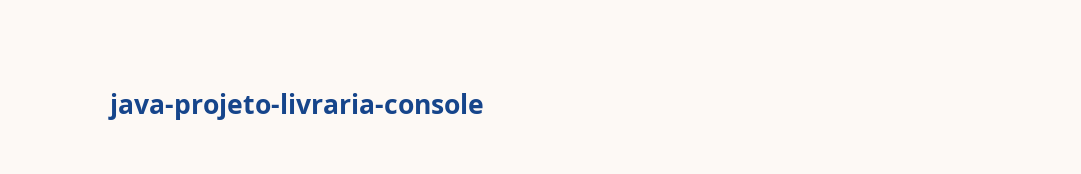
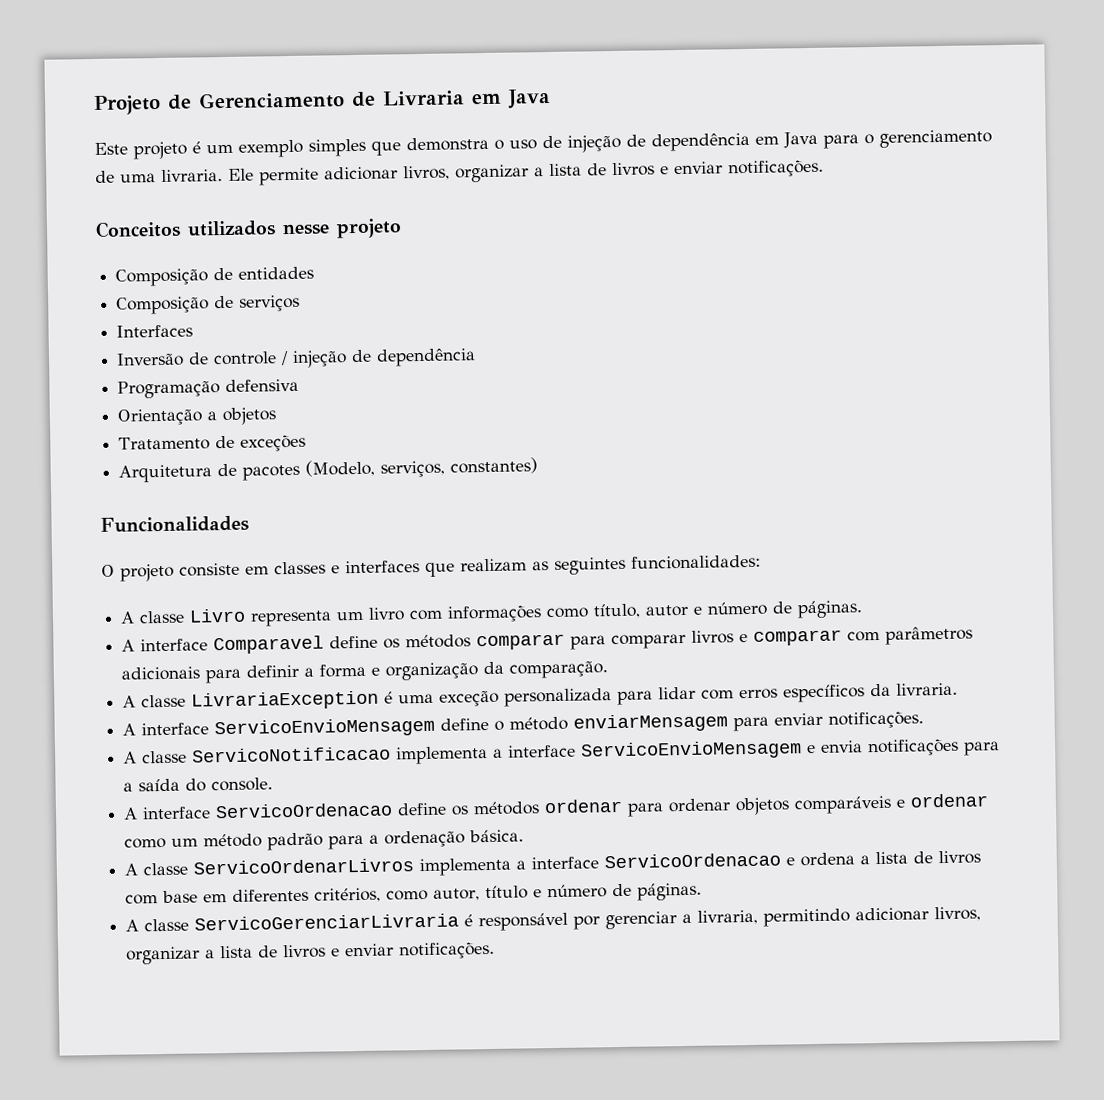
- java-projeto-livraria-console
+ Projeto de Gerenciamento de Livraria em Java
+ Este projeto é um exemplo simples que demonstra o uso de injeção de dependência em Java para o gerenciamento de uma livraria. Ele permite adicionar livros, organizar a lista de livros e enviar notificações.
+ Conceitos utilizados nesse projeto
+ Composição de entidades
+ Composição de serviços
+ Interfaces
+ Inversão de controle / injeção de dependência
+ Programação defensiva
+ Orientação a objetos
+ Tratamento de exceções
+ Arquitetura de pacotes (Modelo, serviços, constantes)
+ Funcionalidades
+ O projeto consiste em classes e interfaces que realizam as seguintes funcionalidades:
+ A classe Livro representa um livro com informações como título, autor e número de páginas.
+ A interface Comparavel define os métodos comparar para comparar livros e comparar com parâmetros adicionais para definir a forma e organização da comparação.
+ A classe LivrariaException é uma exceção personalizada para lidar com erros específicos da livraria.
+ A interface ServicoEnvioMensagem define o método enviarMensagem para enviar notificações.
+ A classe ServicoNotificacao implementa a interface ServicoEnvioMensagem e envia notificações para a saída do console.
+ A interface ServicoOrdenacao define os métodos ordenar para ordenar objetos comparáveis e ordenar como um método padrão para a ordenação básica.
+ A classe ServicoOrdenarLivros implementa a interface ServicoOrdenacao e ordena a lista de livros com base em diferentes critérios, como autor, título e número de páginas.
+ A classe ServicoGerenciarLivraria é responsável por gerenciar a livraria, permitindo adicionar livros, organizar a lista de livros e enviar notificações.

